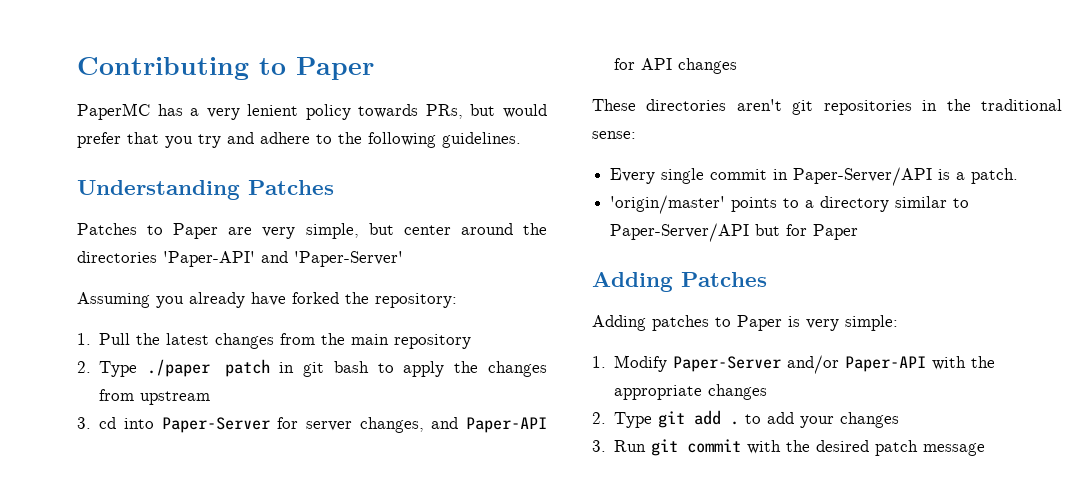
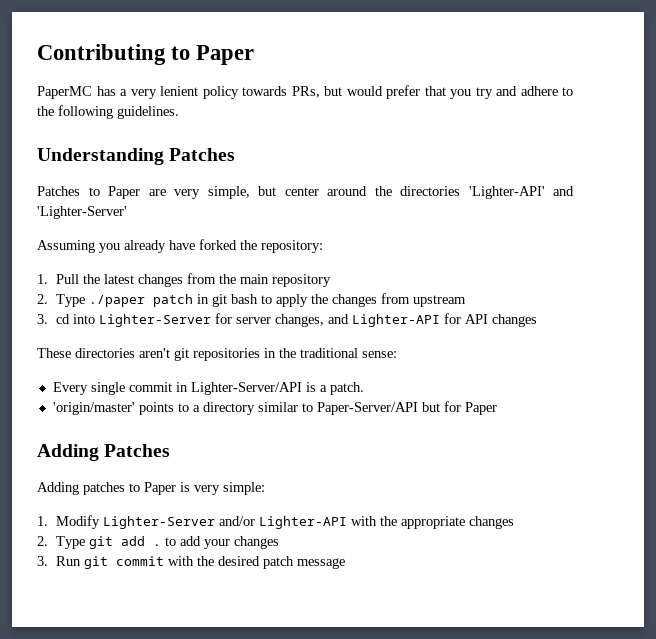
- Patches to Paper are very simple, but center around the directories 'Paper-API' and 'Paper-Server'
+ Patches to Paper are very simple, but center around the directories 'Lighter-API' and 'Lighter-Server'
- 3. cd into Paper-Server for server changes, and Paper-API for API changes
+ 3. cd into Lighter-Server for server changes, and Lighter-API for API changes
- Every single commit in Paper-Server/API is a patch.
+ Every single commit in Lighter-Server/API is a patch.
- 1. Modify Paper-Server and/or Paper-API with the appropriate changes
+ 1. Modify Lighter-Server and/or Lighter-API with the appropriate changes

